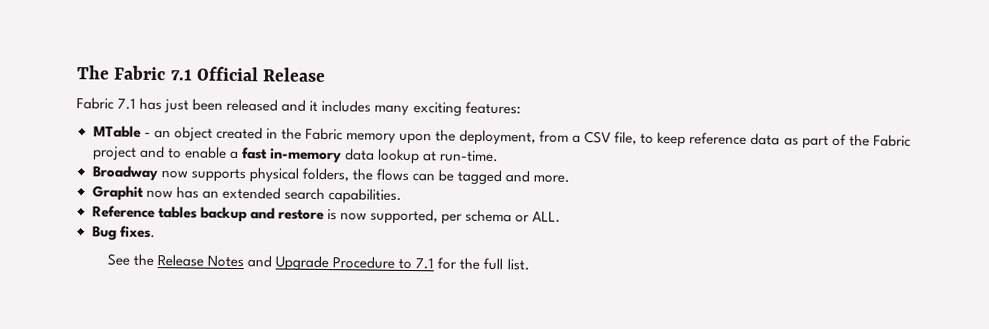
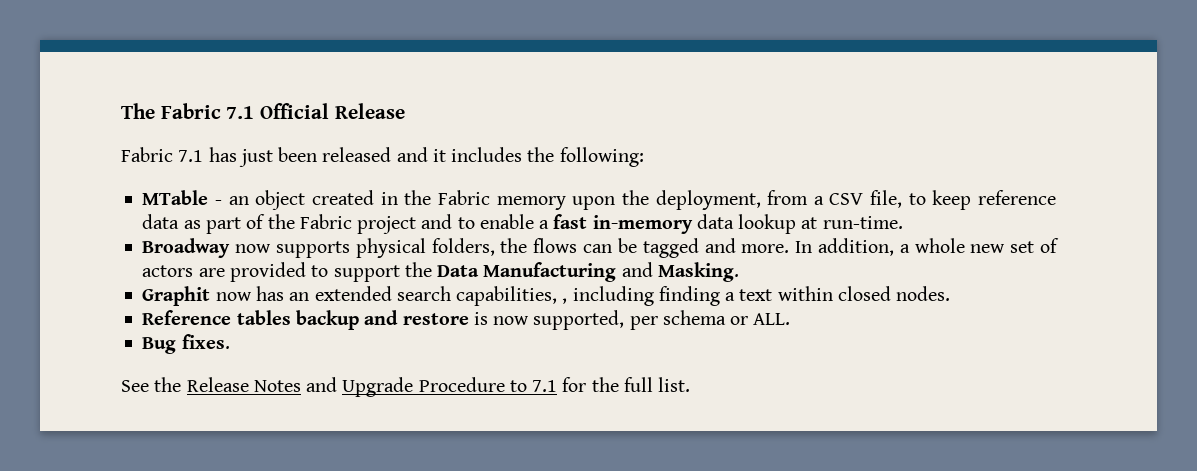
- Fabric 7.1 has just been released and it includes many exciting features:
+ Fabric 7.1 has just been released and it includes the following:
+ In addition, a whole new set of actors are provided to support the Data Manufacturing and Masking.
- Graphit now has an extended search capabilities.
+ Graphit now has an extended search capabilities, , including finding a text within closed nodes.

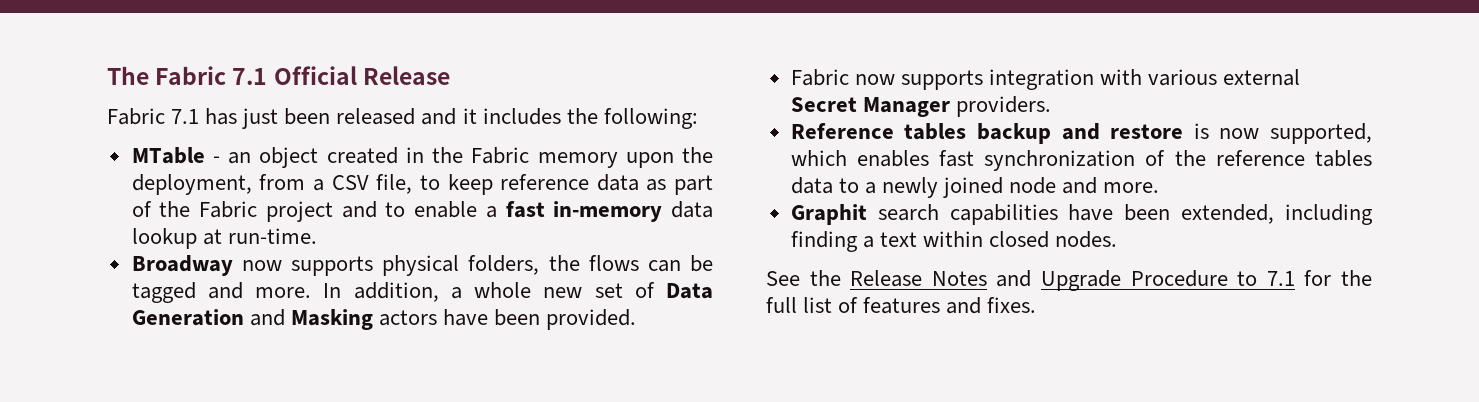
- In addition, a whole new set of actors are provided to support the Data Manufacturing and Masking.
- Graphit now has an extended search capabilities, , including finding a text within closed nodes.
+ In addition, a whole new set of Data Generation and Masking actors have been provided.
+ Fabric now supports integration with various external Secret Manager providers.
- Reference tables backup and restore is now supported, per schema or ALL.
- Bug fixes.
+ Reference tables backup and restore is now supported, which enables fast synchronization of the reference tables data to a newly joined node and more.
+ Graphit search capabilities have been extended, including finding a text within closed nodes.
- See the Release Notes and Upgrade Procedure to 7.1 for the full list.
+ See the Release Notes and Upgrade Procedure to 7.1 for the full list of features and fixes.

